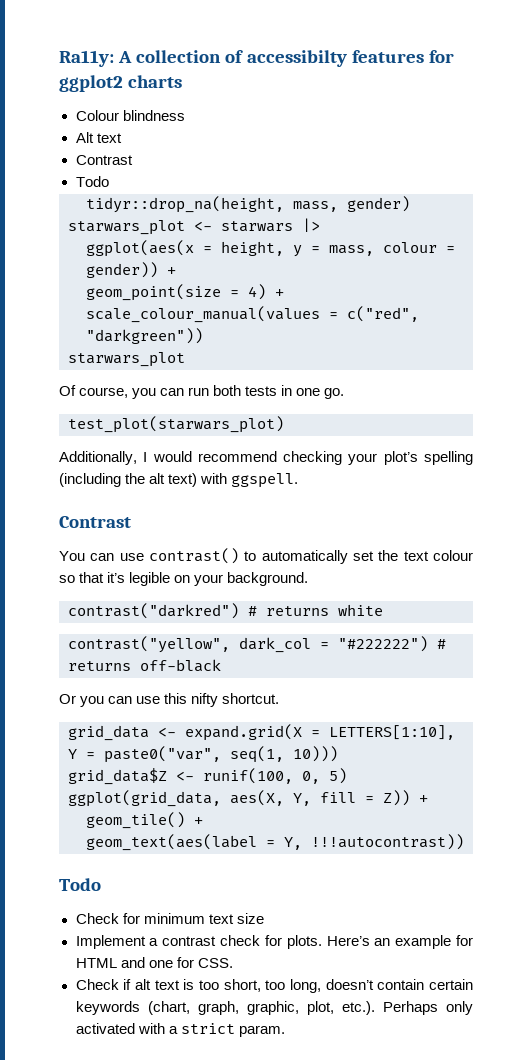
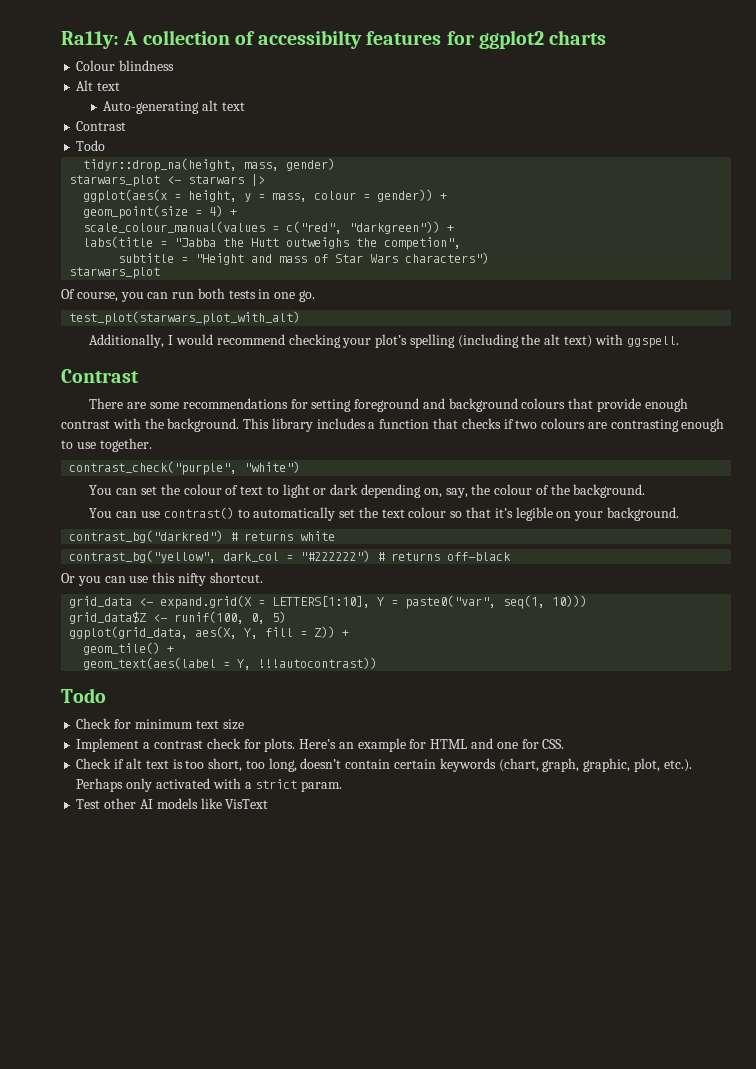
+ Auto-generating alt text
- scale_colour_manual(values = c("red", "darkgreen"))
+ scale_colour_manual(values = c("red", "darkgreen")) +
+ labs(title = "Jabba the Hutt outweighs the competion",
+ subtitle = "Height and mass of Star Wars characters")
- test_plot(starwars_plot)
+ test_plot(starwars_plot_with_alt)
+ There are some recommendations for setting foreground and background colours that provide enough contrast with the background. This library includes a function that checks if two colours are contrasting enough to use together.
+ contrast_check("purple", "white")
+ You can set the colour of text to light or dark depending on, say, the colour of the background.
- contrast("darkred") # returns white
+ contrast_bg("darkred") # returns white
- contrast("yellow", dark_col = "#222222") # returns off-black
+ contrast_bg("yellow", dark_col = "#222222") # returns off-black
+ Test other AI models like VisText

